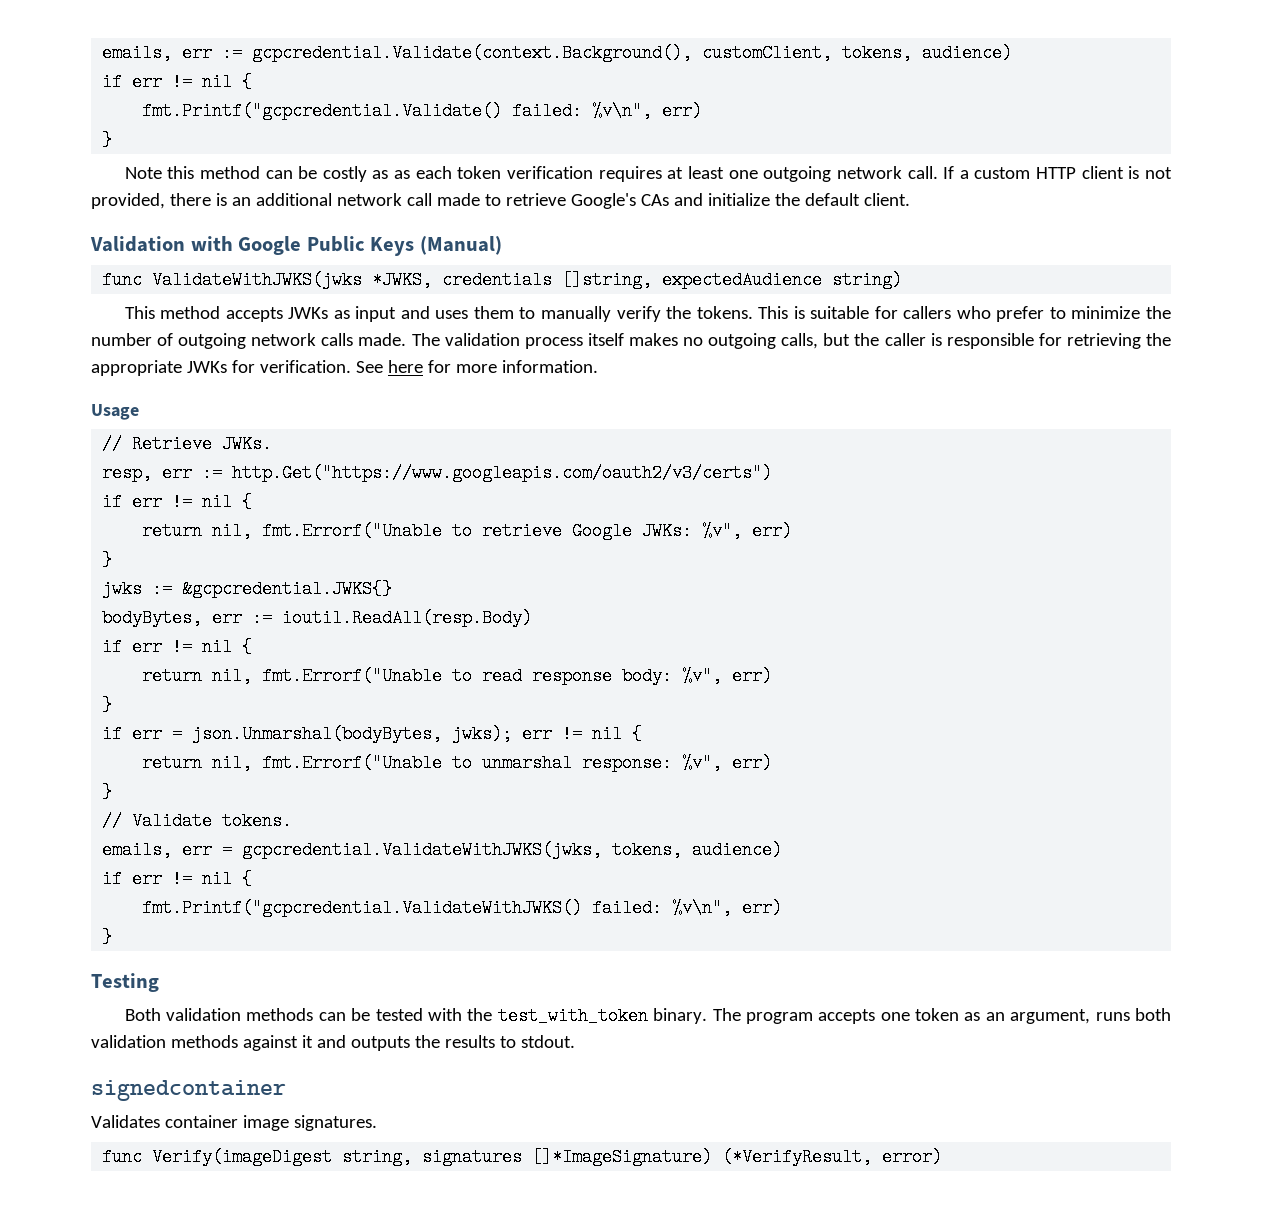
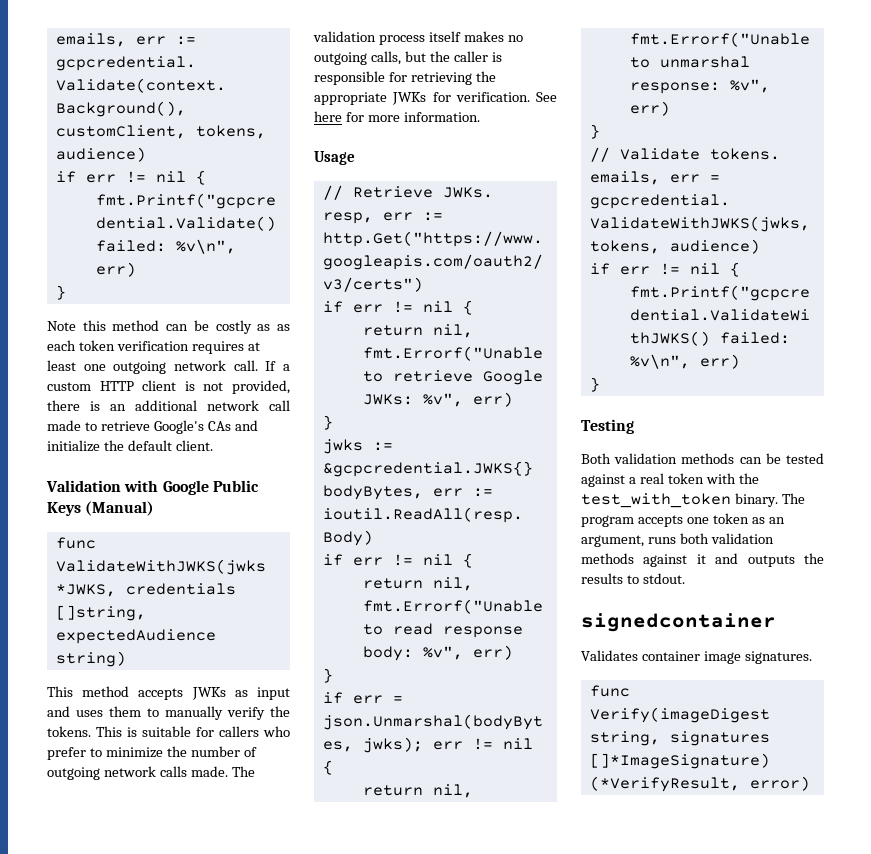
- Both validation methods can be tested with the test_with_token binary.
+ Both validation methods can be tested against a real token with the test_with_token binary.

